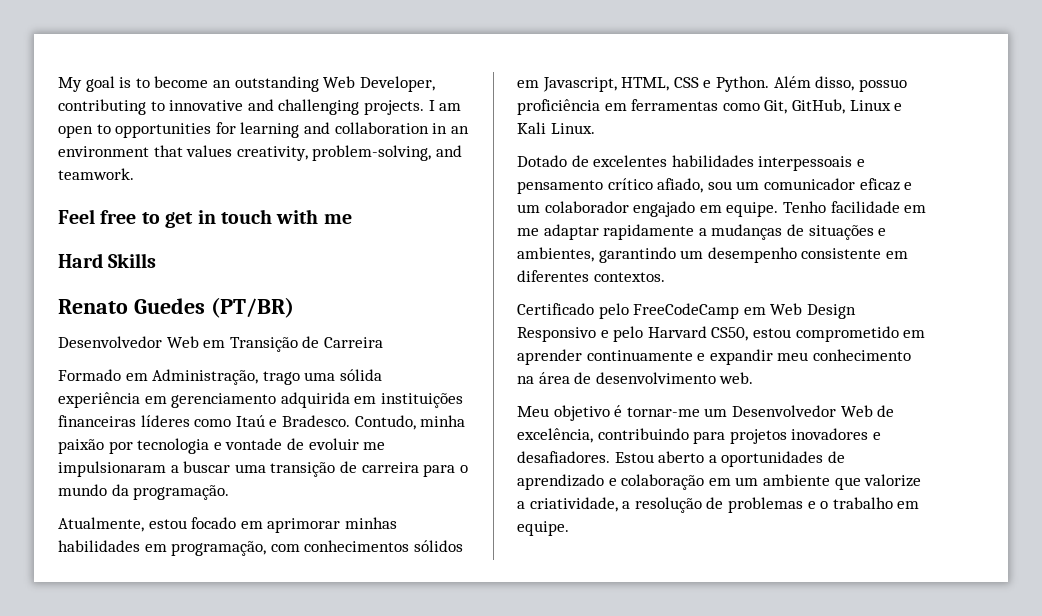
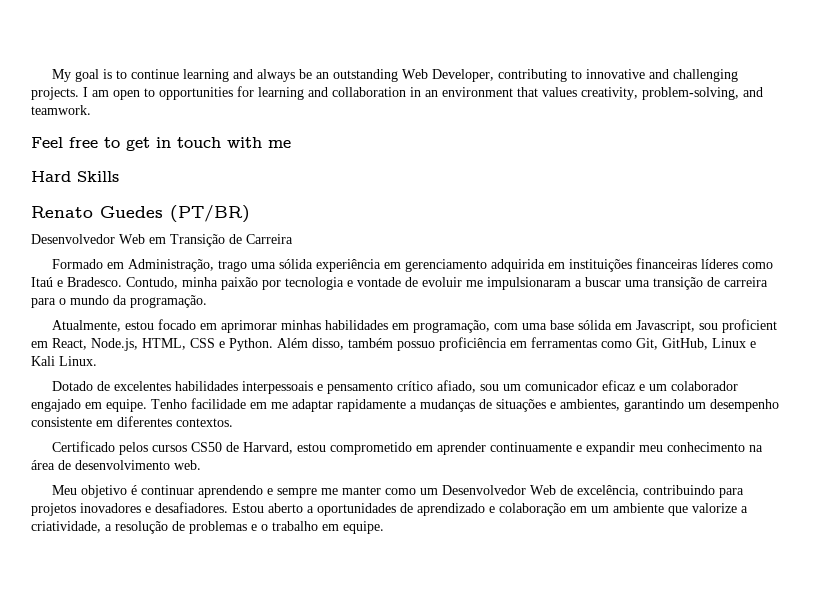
- My goal is to become an outstanding Web Developer, contributing to innovative and challenging projects.
+ My goal is to continue learning and always be an outstanding Web Developer, contributing to innovative and challenging projects.
- Atualmente, estou focado em aprimorar minhas habilidades em programação, com conhecimentos sólidos em Javascript, HTML, CSS e Python.
+ Atualmente, estou focado em aprimorar minhas habilidades em programação, com uma base sólida em Javascript, sou proficient em React, Node.js, HTML, CSS e Python.
- Além disso, possuo proficiência em ferramentas como Git, GitHub, Linux e Kali Linux.
+ Além disso, também possuo proficiência em ferramentas como Git, GitHub, Linux e Kali Linux.
- Certificado pelo FreeCodeCamp em Web Design Responsivo e pelo Harvard CS50, estou comprometido em aprender continuamente e expandir meu conhecimento na área de desenvolvimento web.
+ Certificado pelos cursos CS50 de Harvard, estou comprometido em aprender continuamente e expandir meu conhecimento na área de desenvolvimento web.
- Meu objetivo é tornar-me um Desenvolvedor Web de excelência, contribuindo para projetos inovadores e desafiadores.
+ Meu objetivo é continuar aprendendo e sempre me manter como um Desenvolvedor Web de excelência, contribuindo para projetos inovadores e desafiadores.

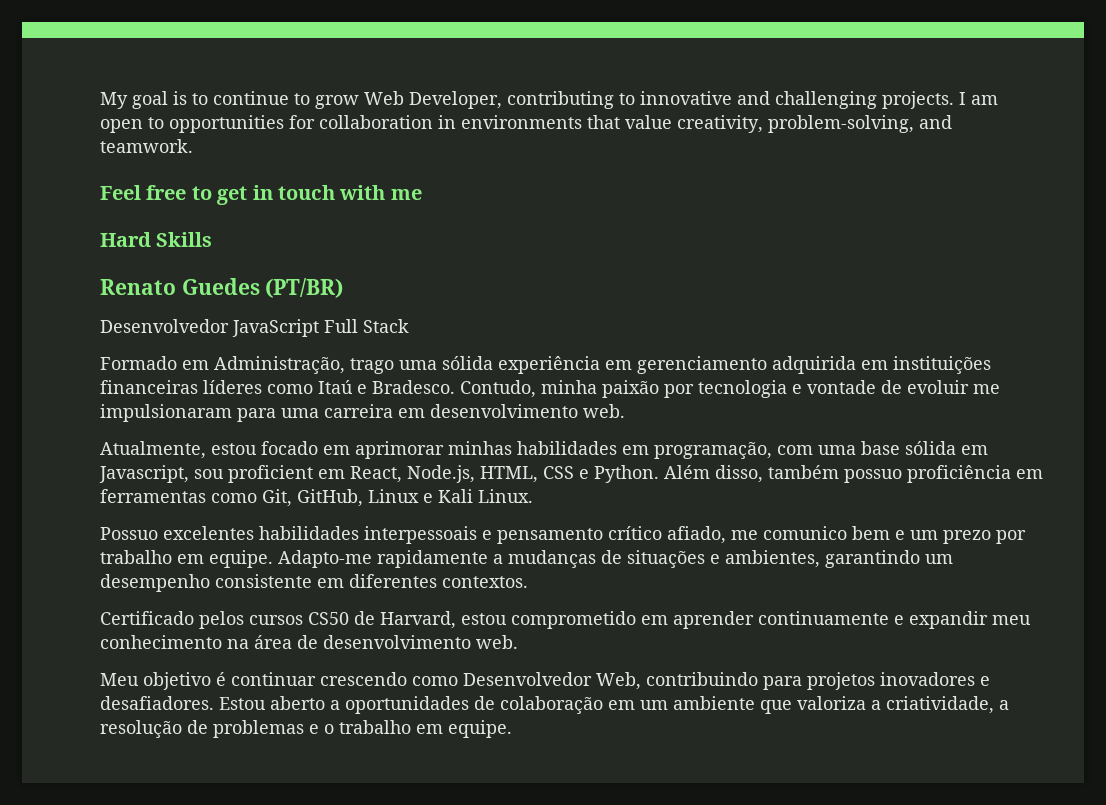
- My goal is to continue learning and always be an outstanding Web Developer, contributing to innovative and challenging projects.
+ My goal is to continue to grow Web Developer, contributing to innovative and challenging projects.
- I am open to opportunities for learning and collaboration in an environment that values creativity, problem-solving, and teamwork.
+ I am open to opportunities for collaboration in environments that value creativity, problem-solving, and teamwork.
- Desenvolvedor Web em Transição de Carreira
+ Desenvolvedor JavaScript Full Stack
- Contudo, minha paixão por tecnologia e vontade de evoluir me impulsionaram a buscar uma transição de carreira para o mundo da programação.
+ Contudo, minha paixão por tecnologia e vontade de evoluir me impulsionaram para uma carreira em desenvolvimento web.
- Dotado de excelentes habilidades interpessoais e pensamento crítico afiado, sou um comunicador eficaz e um colaborador engajado em equipe. Tenho facilidade em me adaptar rapidamente a mudanças de situações e ambientes, garantindo um desempenho consistente em diferentes contextos.
+ Possuo excelentes habilidades interpessoais e pensamento crítico afiado, me comunico bem e um prezo por trabalho em equipe. Adapto-me rapidamente a mudanças de situações e ambientes, garantindo um desempenho consistente em diferentes contextos.
- Meu objetivo é continuar aprendendo e sempre me manter como um Desenvolvedor Web de excelência, contribuindo para projetos inovadores e desafiadores.
+ Meu objetivo é continuar crescendo como Desenvolvedor Web, contribuindo para projetos inovadores e desafiadores.
- Estou aberto a oportunidades de aprendizado e colaboração em um ambiente que valorize a criatividade, a resolução de problemas e o trabalho em equipe.
+ Estou aberto a oportunidades de colaboração em um ambiente que valoriza a criatividade, a resolução de problemas e o trabalho em equipe.

